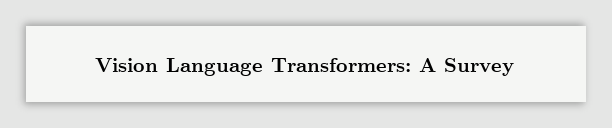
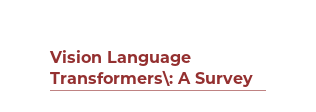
- Vision Language Transformers: A Survey
+ Vision Language Transformers\: A Survey

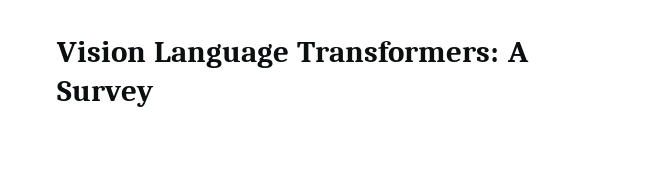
- Vision Language Transformers\: A Survey
+ Vision Language Transformers: A Survey

